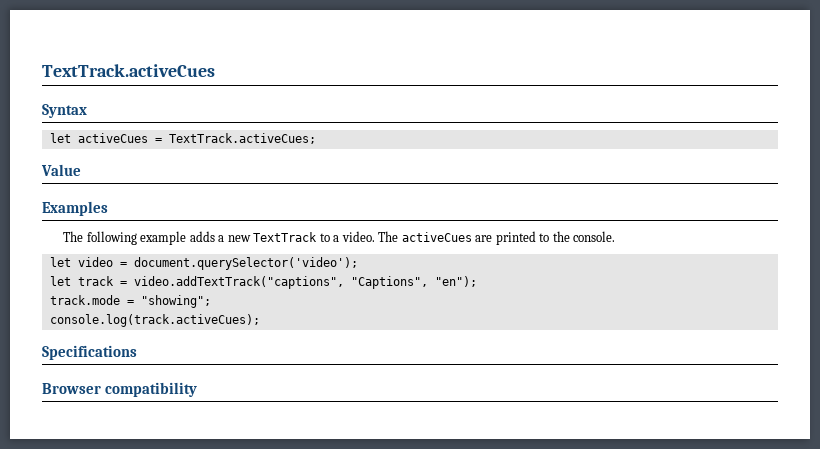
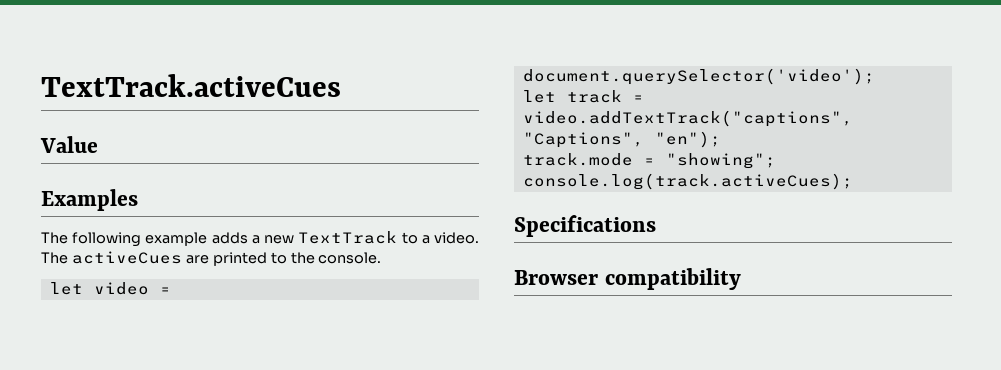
- Syntax
- let activeCues = TextTrack.activeCues;

